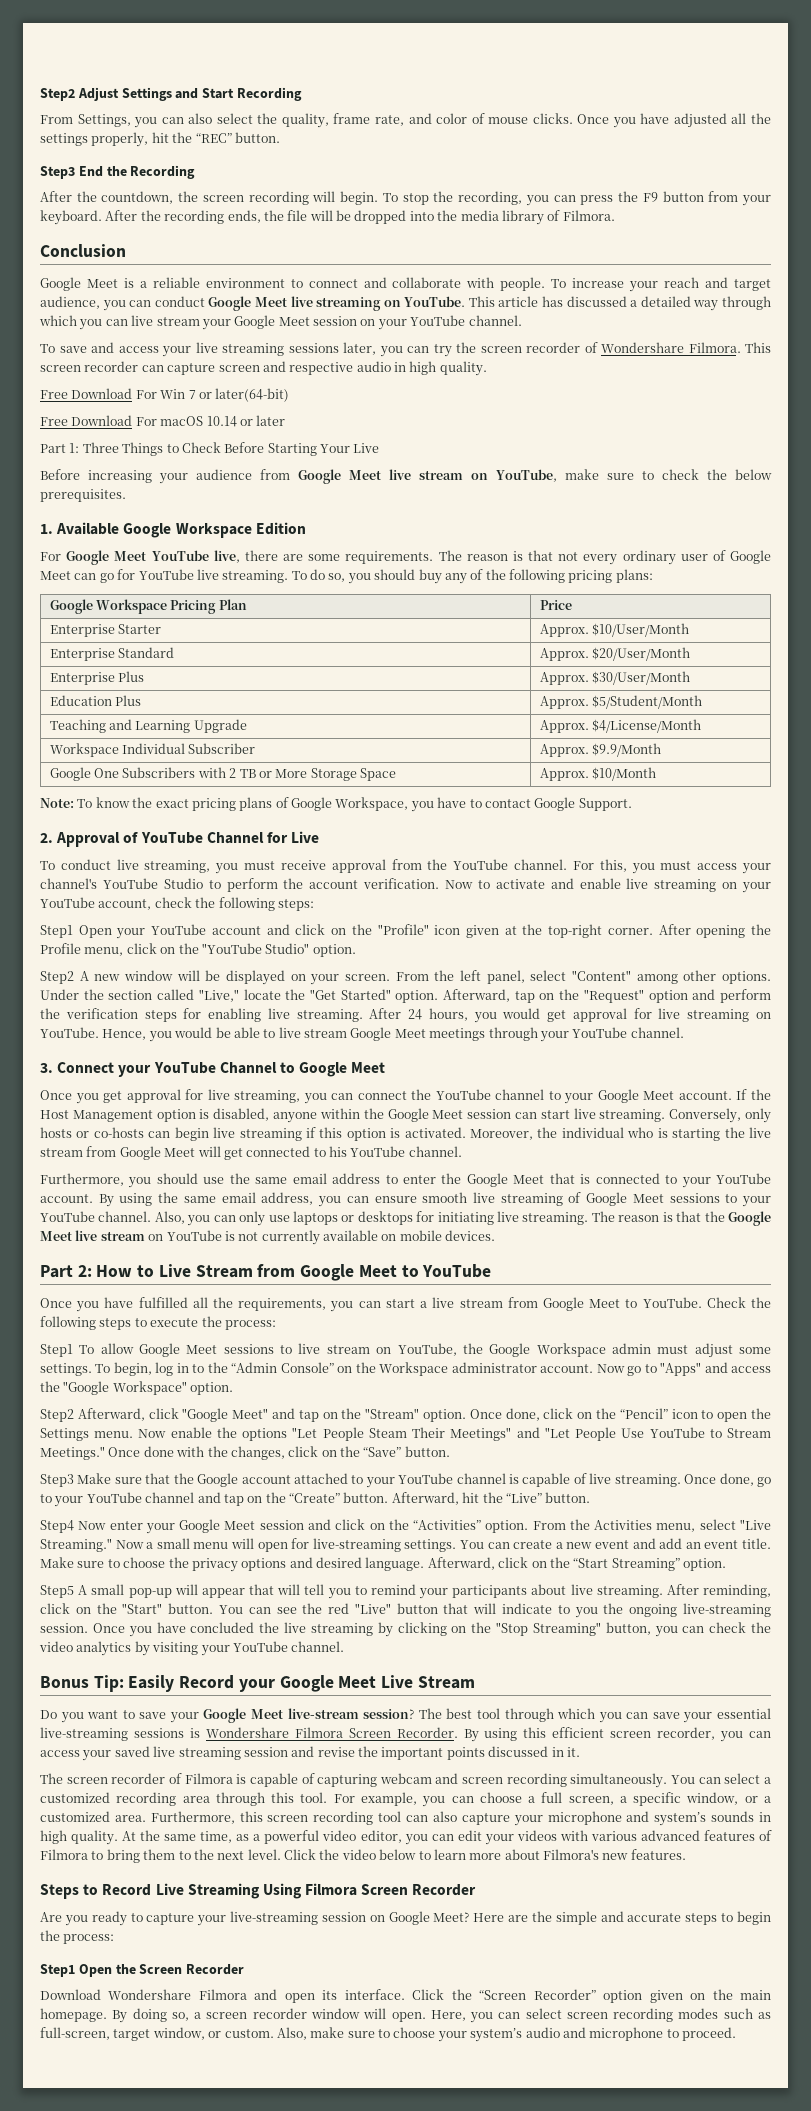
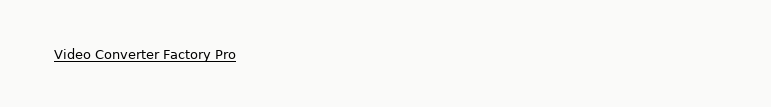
- Step2 Adjust Settings and Start Recording
- From Settings, you can also select the quality, frame rate, and color of mouse clicks. Once you have adjusted all the settings properly, hit the “REC” button.
- Step3 End the Recording
- After the countdown, the screen recording will begin. To stop the recording, you can press the F9 button from your keyboard. After the recording ends, the file will be dropped into the media library of Filmora.
- Conclusion
- Google Meet is a reliable environment to connect and collaborate with people. To increase your reach and target audience, you can conduct Google Meet live streaming on YouTube. This article has discussed a detailed way through which you can live stream your Google Meet session on your YouTube channel.
- To save and access your live streaming sessions later, you can try the screen recorder of Wondershare Filmora. This screen recorder can capture screen and respective audio in high quality.
- Free Download For Win 7 or later(64-bit)
- Free Download For macOS 10.14 or later
- Part 1: Three Things to Check Before Starting Your Live
- Before increasing your audience from Google Meet live stream on YouTube, make sure to check the below prerequisites.
- 1. Available Google Workspace Edition
- For Google Meet YouTube live, there are some requirements. The reason is that not every ordinary user of Google Meet can go for YouTube live streaming. To do so, you should buy any of the following pricing plans:
- Google Workspace Pricing Plan | Price
- Enterprise Starter | Approx. $10/User/Month
- Enterprise Standard | Approx. $20/User/Month
- Enterprise Plus | Approx. $30/User/Month
- Education Plus | Approx. $5/Student/Month
- Teaching and Learning Upgrade | Approx. $4/License/Month
- Workspace Individual Subscriber | Approx. $9.9/Month
- Google One Subscribers with 2 TB or More Storage Space | Approx. $10/Month
- Note: To know the exact pricing plans of Google Workspace, you have to contact Google Support.
- 2. Approval of YouTube Channel for Live
- To conduct live streaming, you must receive approval from the YouTube channel. For this, you must access your channel's YouTube Studio to perform the account verification. Now to activate and enable live streaming on your YouTube account, check the following steps:
- Step1 Open your YouTube account and click on the "Profile" icon given at the top-right corner. After opening the Profile menu, click on the "YouTube Studio" option.
- Step2 A new window will be displayed on your screen. From the left panel, select "Content" among other options. Under the section called "Live," locate the "Get Started" option. Afterward, tap on the "Request" option and perform the verification steps for enabling live streaming. After 24 hours, you would get approval for live streaming on YouTube. Hence, you would be able to live stream Google Meet meetings through your YouTube channel.
- 3. Connect your YouTube Channel to Google Meet
- Once you get approval for live streaming, you can connect the YouTube channel to your Google Meet account. If the Host Management option is disabled, anyone within the Google Meet session can start live streaming. Conversely, only hosts or co-hosts can begin live streaming if this option is activated. Moreover, the individual who is starting the live stream from Google Meet will get connected to his YouTube channel.
- Furthermore, you should use the same email address to enter the Google Meet that is connected to your YouTube account. By using the same email address, you can ensure smooth live streaming of Google Meet sessions to your YouTube channel. Also, you can only use laptops or desktops for initiating live streaming. The reason is that the Google Meet live stream on YouTube is not currently available on mobile devices.
- Part 2: How to Live Stream from Google Meet to YouTube
- Once you have fulfilled all the requirements, you can start a live stream from Google Meet to YouTube. Check the following steps to execute the process:
- Step1 To allow Google Meet sessions to live stream on YouTube, the Google Workspace admin must adjust some settings. To begin, log in to the “Admin Console” on the Workspace administrator account. Now go to "Apps" and access the "Google Workspace" option.
- Step2 Afterward, click "Google Meet" and tap on the "Stream" option. Once done, click on the “Pencil” icon to open the Settings menu. Now enable the options "Let People Steam Their Meetings" and "Let People Use YouTube to Stream Meetings." Once done with the changes, click on the “Save” button.
- Step3 Make sure that the Google account attached to your YouTube channel is capable of live streaming. Once done, go to your YouTube channel and tap on the “Create” button. Afterward, hit the “Live” button.
- Step4 Now enter your Google Meet session and click on the “Activities” option. From the Activities menu, select "Live Streaming." Now a small menu will open for live-streaming settings. You can create a new event and add an event title. Make sure to choose the privacy options and desired language. Afterward, click on the “Start Streaming” option.
- Step5 A small pop-up will appear that will tell you to remind your participants about live streaming. After reminding, click on the "Start" button. You can see the red "Live" button that will indicate to you the ongoing live-streaming session. Once you have concluded the live streaming by clicking on the "Stop Streaming" button, you can check the video analytics by visiting your YouTube channel.
- Bonus Tip: Easily Record your Google Meet Live Stream
- Do you want to save your Google Meet live-stream session? The best tool through which you can save your essential live-streaming sessions is Wondershare Filmora Screen Recorder. By using this efficient screen recorder, you can access your saved live streaming session and revise the important points discussed in it.
- The screen recorder of Filmora is capable of capturing webcam and screen recording simultaneously. You can select a customized recording area through this tool. For example, you can choose a full screen, a specific window, or a customized area. Furthermore, this screen recording tool can also capture your microphone and system’s sounds in high quality. At the same time, as a powerful video editor, you can edit your videos with various advanced features of Filmora to bring them to the next level. Click the video below to learn more about Filmora's new features.
- Steps to Record Live Streaming Using Filmora Screen Recorder
- Are you ready to capture your live-streaming session on Google Meet? Here are the simple and accurate steps to begin the process:
- Step1 Open the Screen Recorder
- Download Wondershare Filmora and open its interface. Click the “Screen Recorder” option given on the main homepage. By doing so, a screen recorder window will open. Here, you can select screen recording modes such as full-screen, target window, or custom. Also, make sure to choose your system’s audio and microphone to proceed.
+ Video Converter Factory Pro

